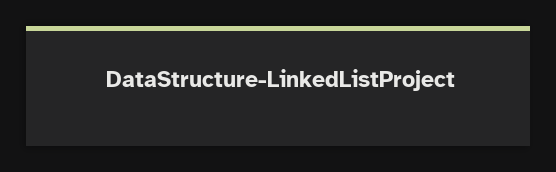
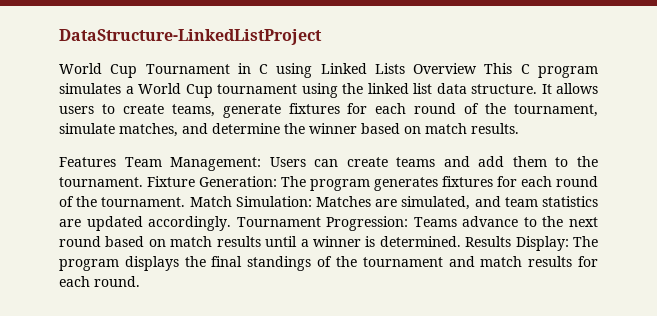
+ World Cup Tournament in C using Linked Lists Overview This C program simulates a World Cup tournament using the linked list data structure. It allows users to create teams, generate fixtures for each round of the tournament, simulate matches, and determine the winner based on match results.
+ Features Team Management: Users can create teams and add them to the tournament. Fixture Generation: The program generates fixtures for each round of the tournament. Match Simulation: Matches are simulated, and team statistics are updated accordingly. Tournament Progression: Teams advance to the next round based on match results until a winner is determined. Results Display: The program displays the final standings of the tournament and match results for each round.

